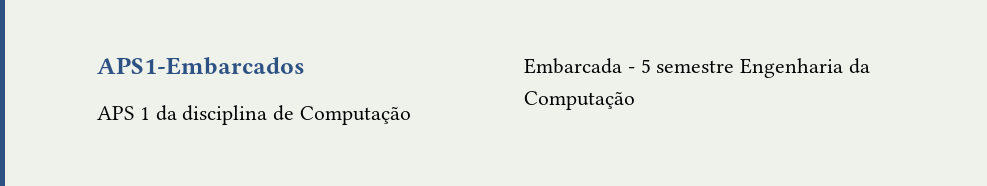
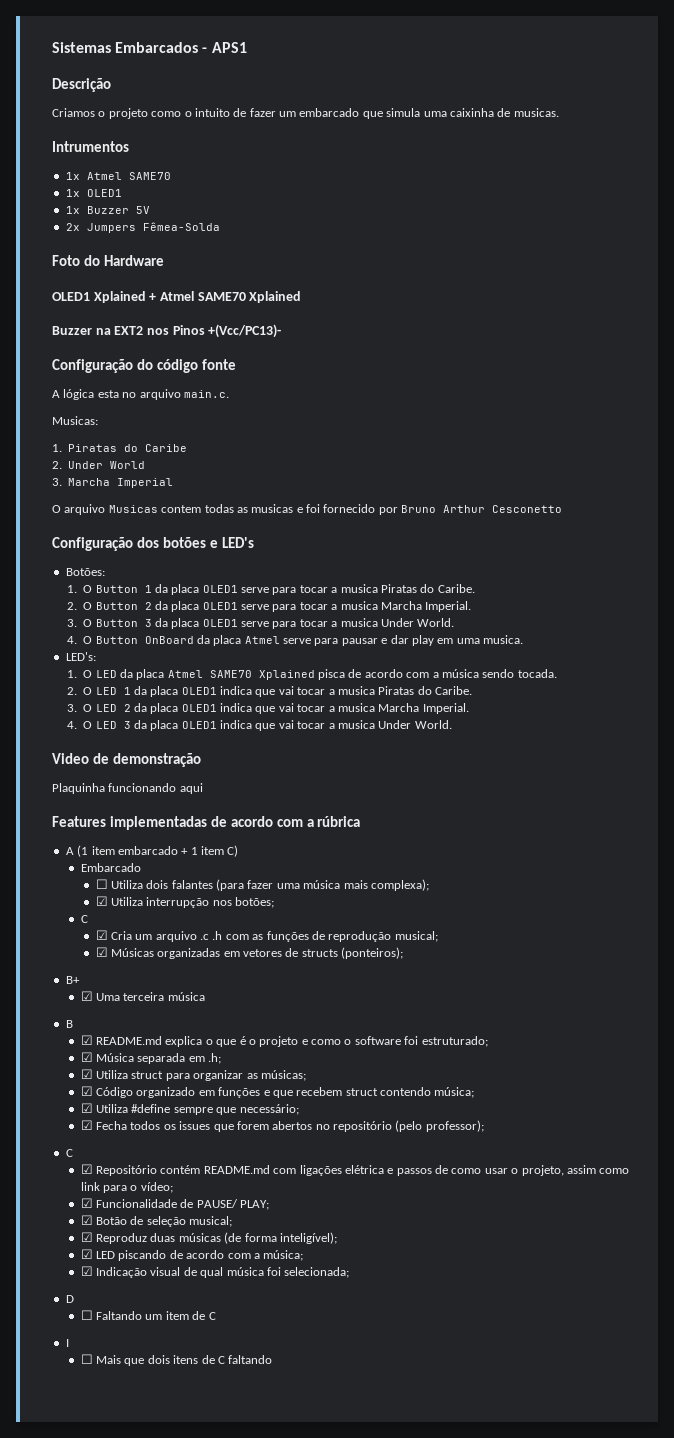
- APS1-Embarcados
- APS 1 da disciplina de Computação Embarcada - 5 semestre Engenharia da Computação
+ Sistemas Embarcados - APS1
+ Descrição
+ Criamos o projeto como o intuito de fazer um embarcado que simula uma caixinha de musicas.
+ Intrumentos
+ 1x Atmel SAME70
+ 1x OLED1
+ 1x Buzzer 5V
+ 2x Jumpers Fêmea-Solda
+ Foto do Hardware
+ OLED1 Xplained + Atmel SAME70 Xplained
+ Buzzer na EXT2 nos Pinos +(Vcc/PC13)-
+ Configuração do código fonte
+ A lógica esta no arquivo main.c.
+ Musicas:
+ 1. Piratas do Caribe
+ 2. Under World
+ 3. Marcha Imperial
+ O arquivo Musicas contem todas as musicas e foi fornecido por Bruno Arthur Cesconetto
+ Configuração dos botões e LED's
+ Botões:
+ 1. O Button 1 da placa OLED1 serve para tocar a musica Piratas do Caribe.
+ 2. O Button 2 da placa OLED1 serve para tocar a musica Marcha Imperial.
+ 3. O Button 3 da placa OLED1 serve para tocar a musica Under World.
+ 4. O Button OnBoard da placa Atmel serve para pausar e dar play em uma musica.
+ LED's:
+ 1. O LED da placa Atmel SAME70 Xplained pisca de acordo com a música sendo tocada.
+ 2. O LED 1 da placa OLED1 indica que vai tocar a musica Piratas do Caribe.
+ 3. O LED 2 da placa OLED1 indica que vai tocar a musica Marcha Imperial.
+ 4. O LED 3 da placa OLED1 indica que vai tocar a musica Under World.
+ Video de demonstração
+ Plaquinha funcionando aqui
+ Features implementadas de acordo com a rúbrica
+ A (1 item embarcado + 1 item C)
+ Embarcado
+ ☐ Utiliza dois falantes (para fazer uma música mais complexa);
+ ☑ Utiliza interrupção nos botões;
+ C
+ ☑ Cria um arquivo .c .h com as funções de reprodução musical;
+ ☑ Músicas organizadas em vetores de structs (ponteiros);
+ B+
+ ☑ Uma terceira música
+ B
+ ☑ README.md explica o que é o projeto e como o software foi estruturado;
+ ☑ Música separada em .h;
+ ☑ Utiliza struct para organizar as músicas;
+ ☑ Código organizado em funções e que recebem struct contendo música;
+ ☑ Utiliza #define sempre que necessário;
+ ☑ Fecha todos os issues que forem abertos no repositório (pelo professor);
+ C
+ ☑ Repositório contém README.md com ligações elétrica e passos de como usar o projeto, assim como link para o vídeo;
+ ☑ Funcionalidade de PAUSE/ PLAY;
+ ☑ Botão de seleção musical;
+ ☑ Reproduz duas músicas (de forma inteligível);
+ ☑ LED piscando de acordo com a música;
+ ☑ Indicação visual de qual música foi selecionada;
+ D
+ ☐ Faltando um item de C
+ I
+ ☐ Mais que dois itens de C faltando

